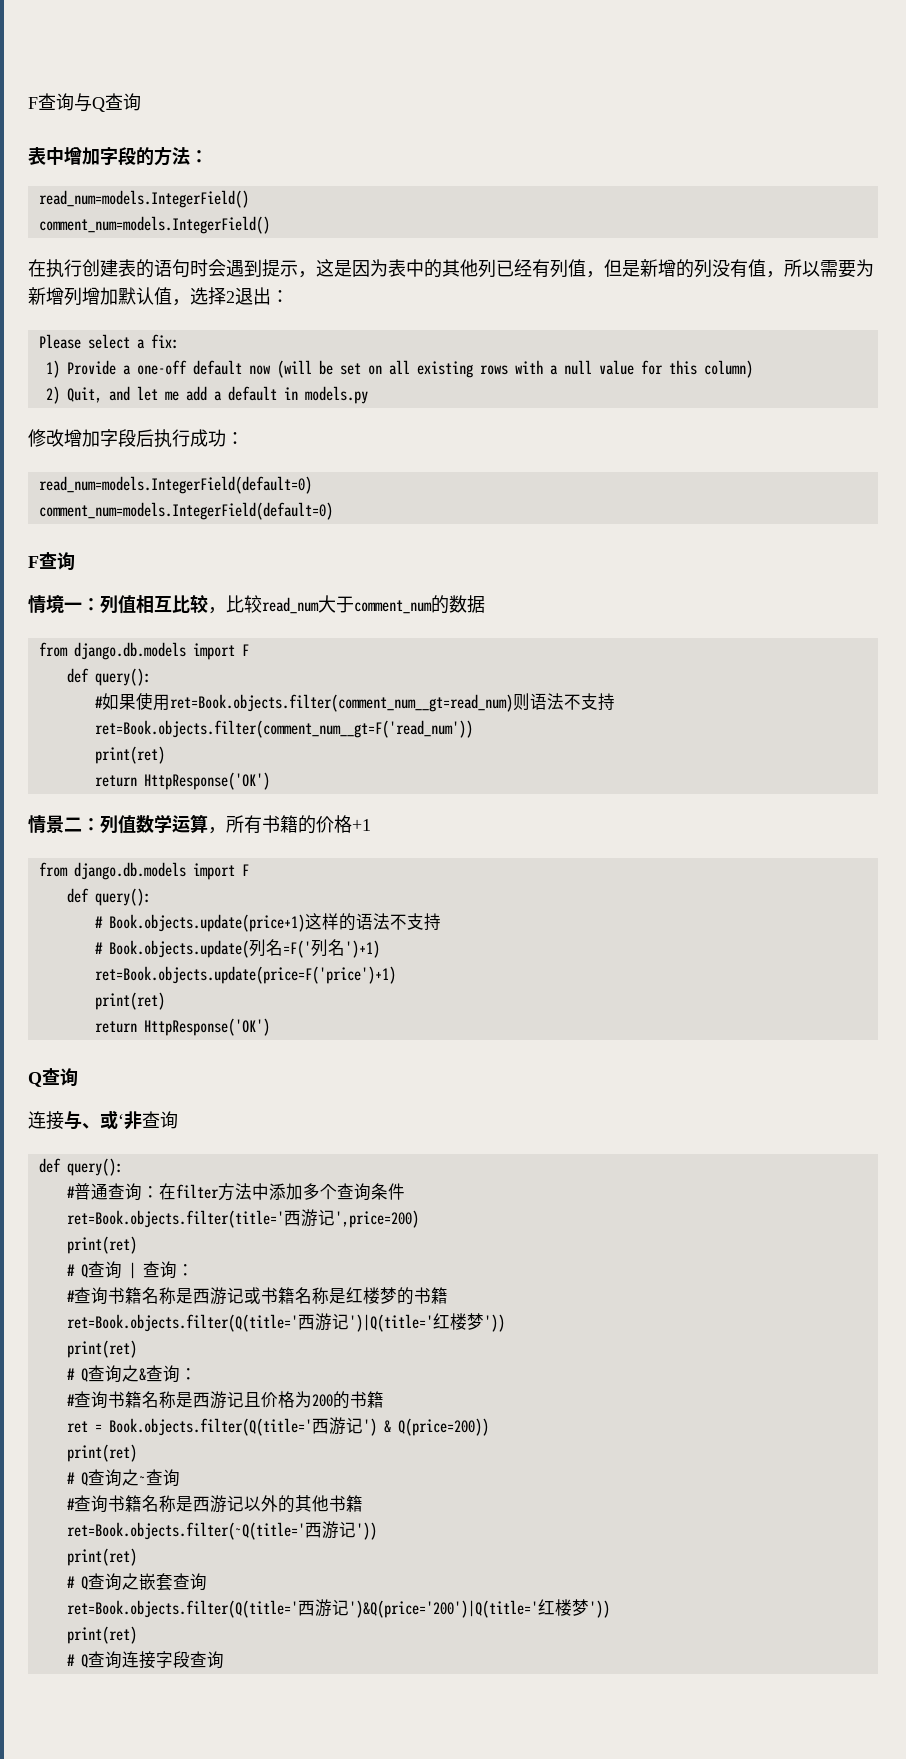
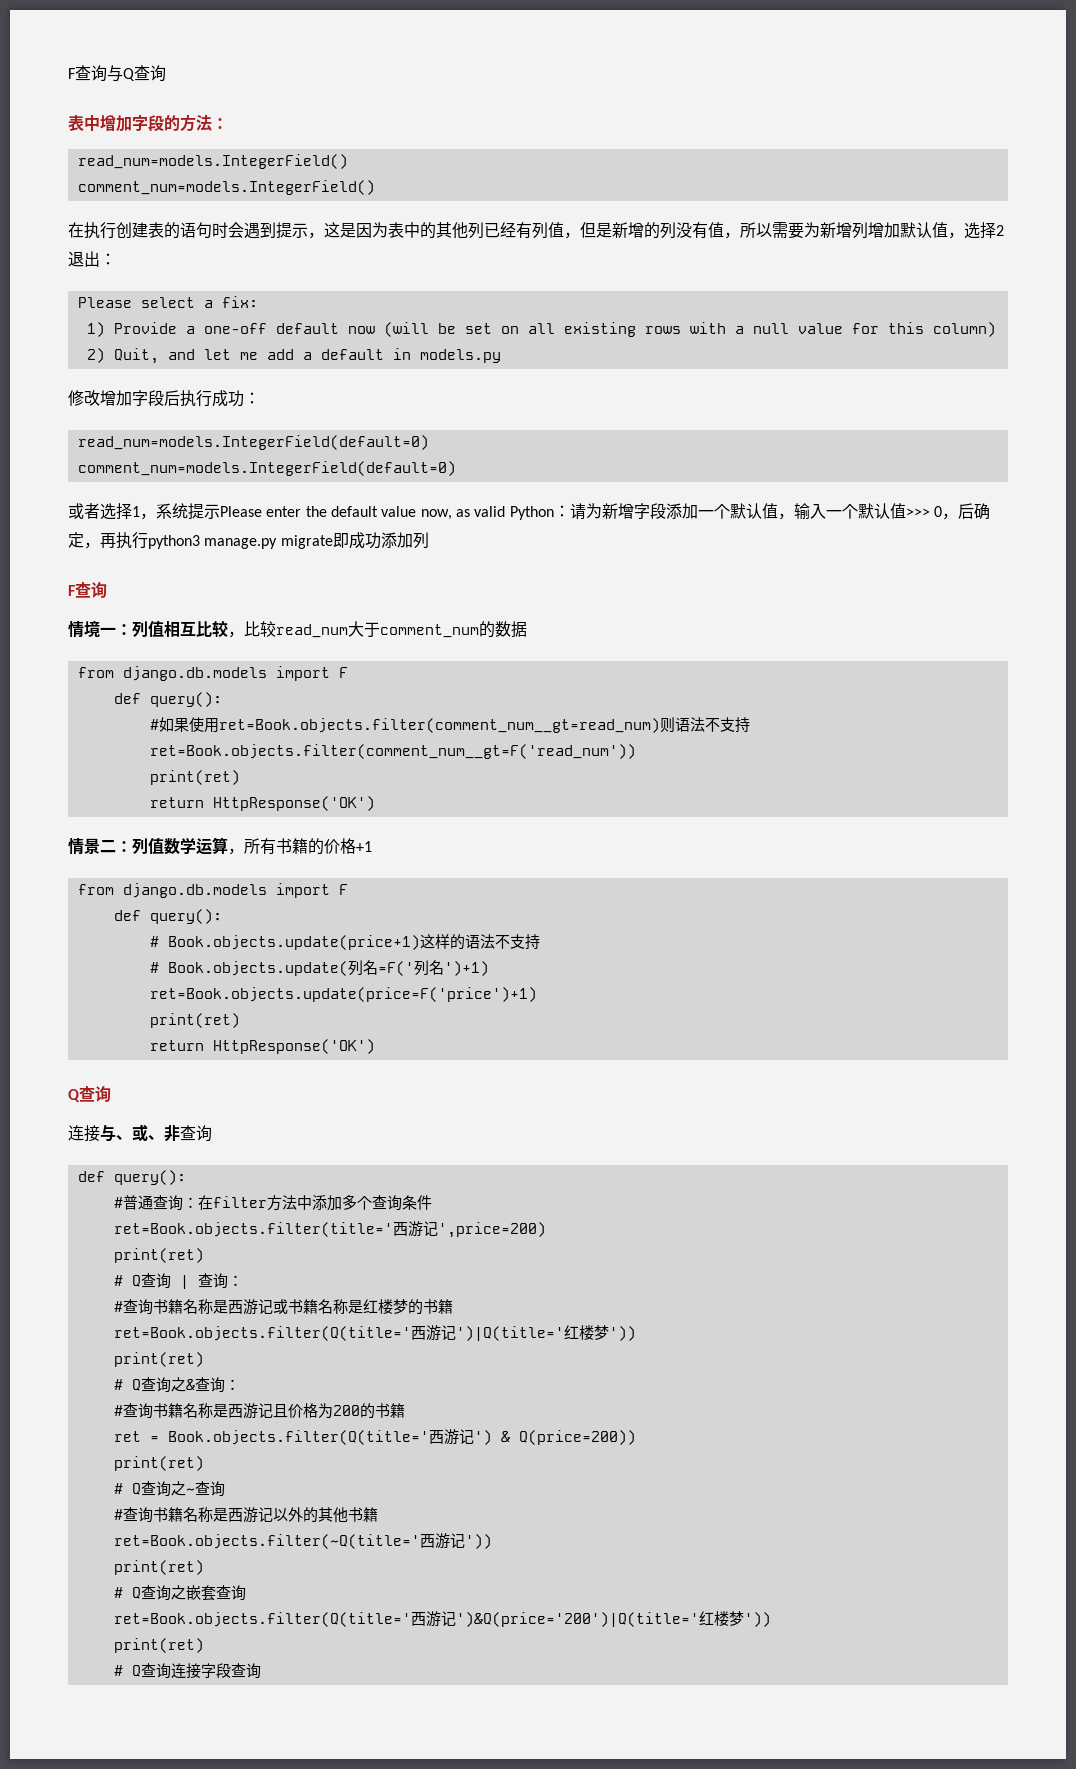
+ 或者选择1，系统提示Please enter the default value now, as valid Python：请为新增字段添加一个默认值，输入一个默认值>>> 0，后确定，再执行python3 manage.py migrate即成功添加列
- 连接与、或‘非查询
+ 连接与、或、非查询

